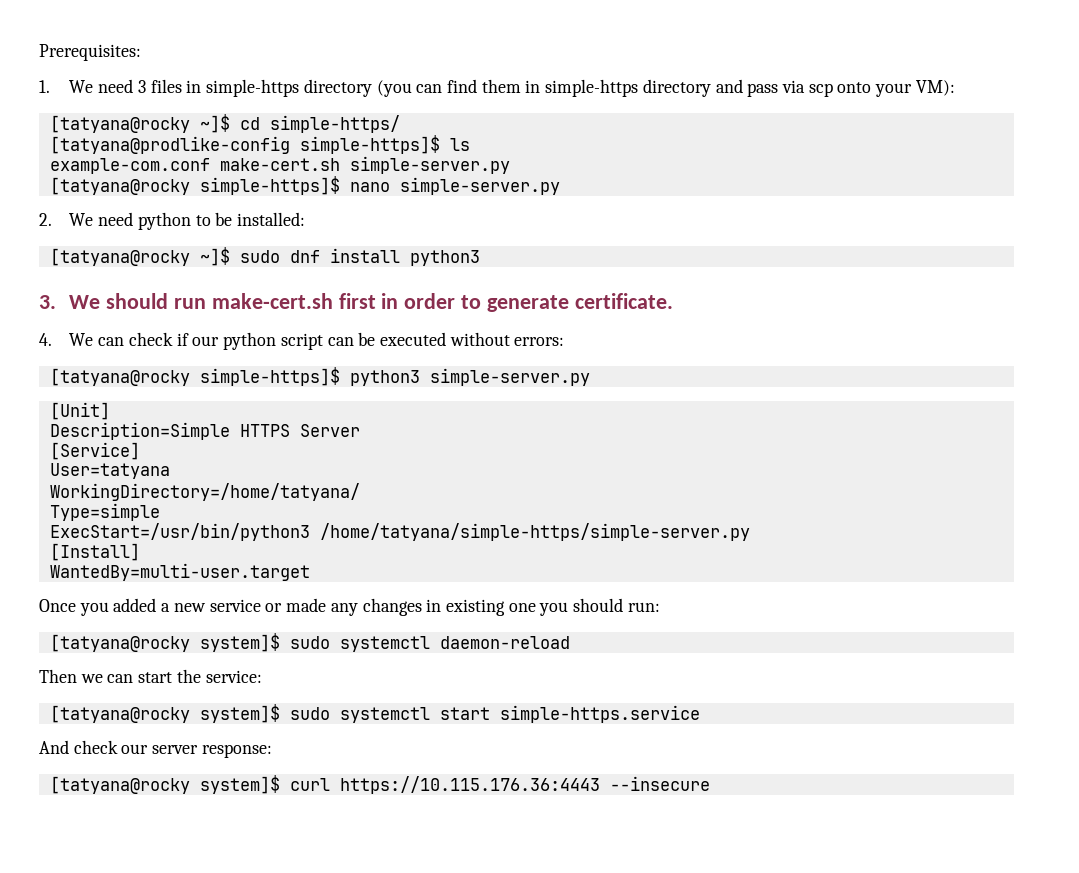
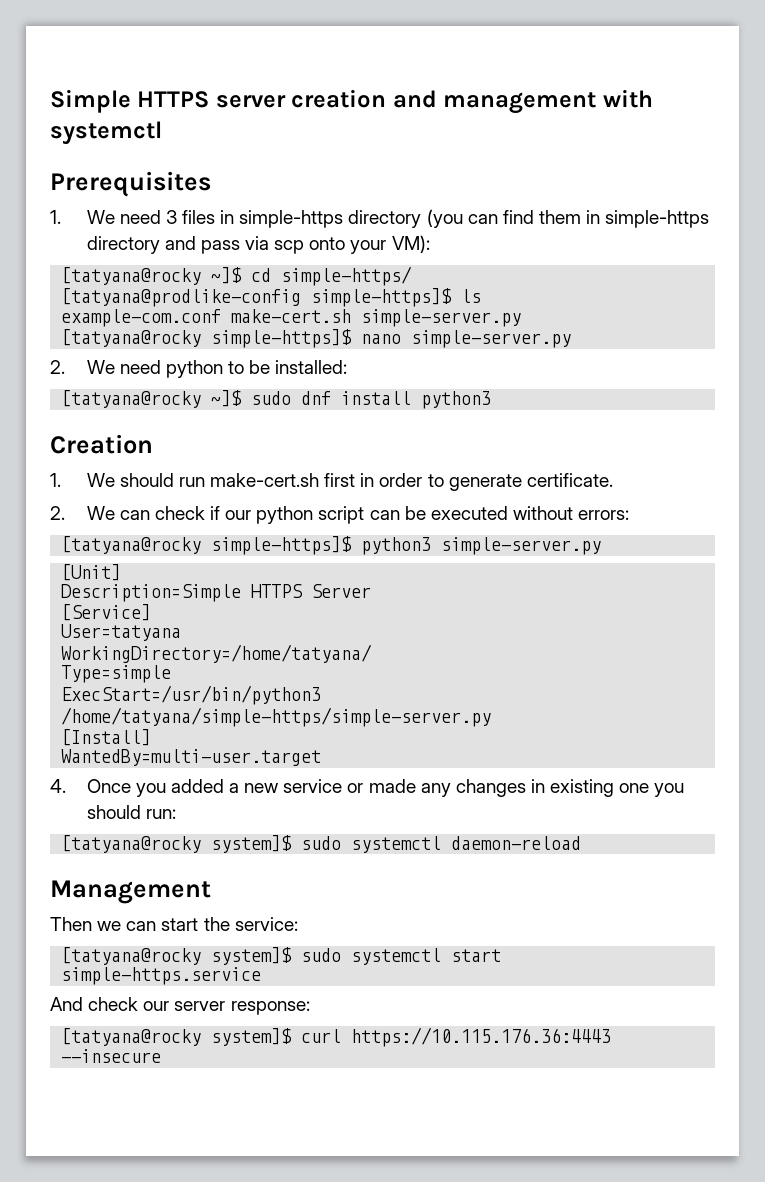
- Prerequisites:
+ Simple HTTPS server creation and management with systemctl
+ Prerequisites
- 3. We should run make-cert.sh first in order to generate certificate.
+ Creation
+ 1. We should run make-cert.sh first in order to generate certificate.
- 4. We can check if our python script can be executed without errors:
+ 2. We can check if our python script can be executed without errors:
- Once you added a new service or made any changes in existing one you should run:
+ 4. Once you added a new service or made any changes in existing one you should run:
+ Management

